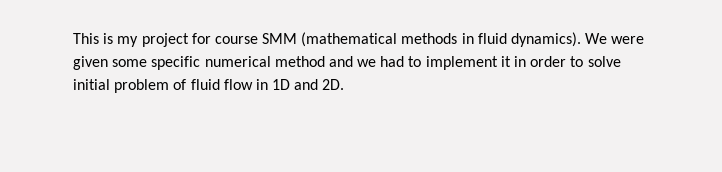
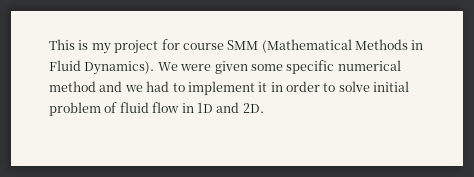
- This is my project for course SMM (mathematical methods in fluid dynamics).
+ This is my project for course SMM (Mathematical Methods in Fluid Dynamics).

